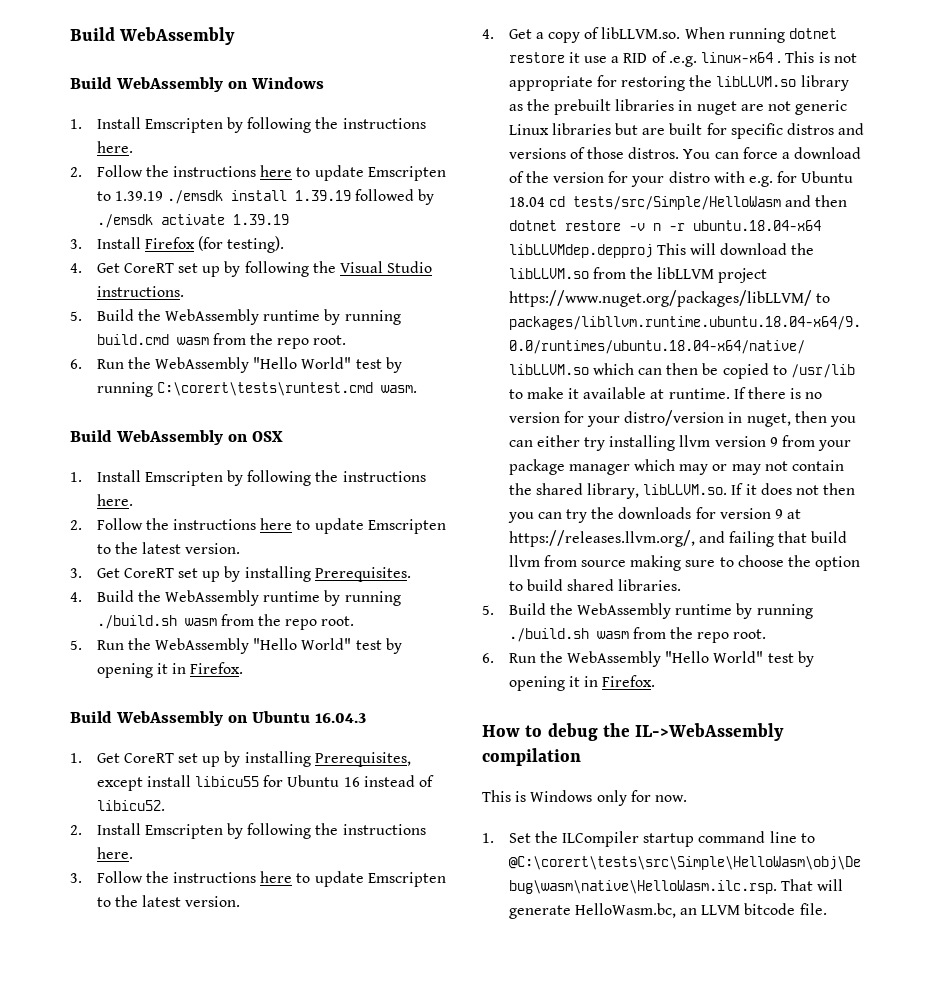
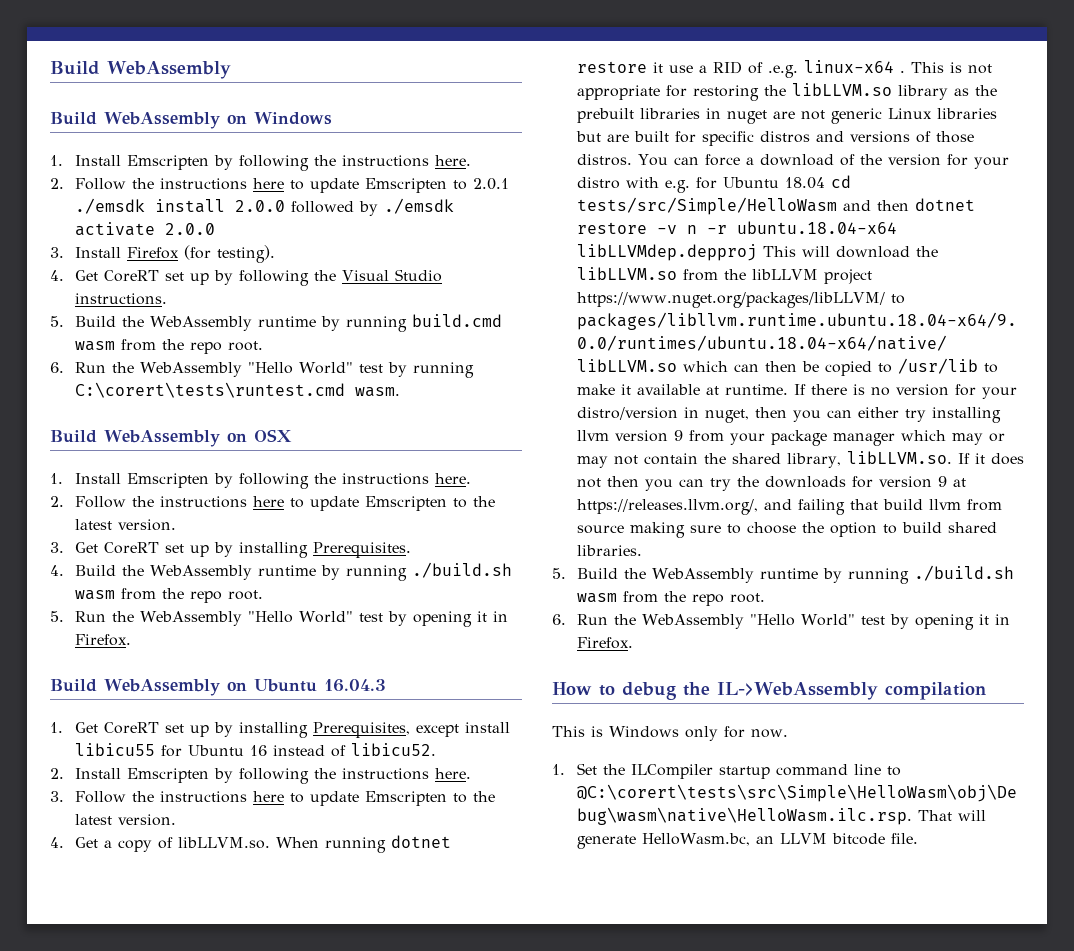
- 2. Follow the instructions here to update Emscripten to 1.39.19 ./emsdk install 1.39.19 followed by ./emsdk activate 1.39.19
+ 2. Follow the instructions here to update Emscripten to 2.0.1 ./emsdk install 2.0.0 followed by ./emsdk activate 2.0.0

